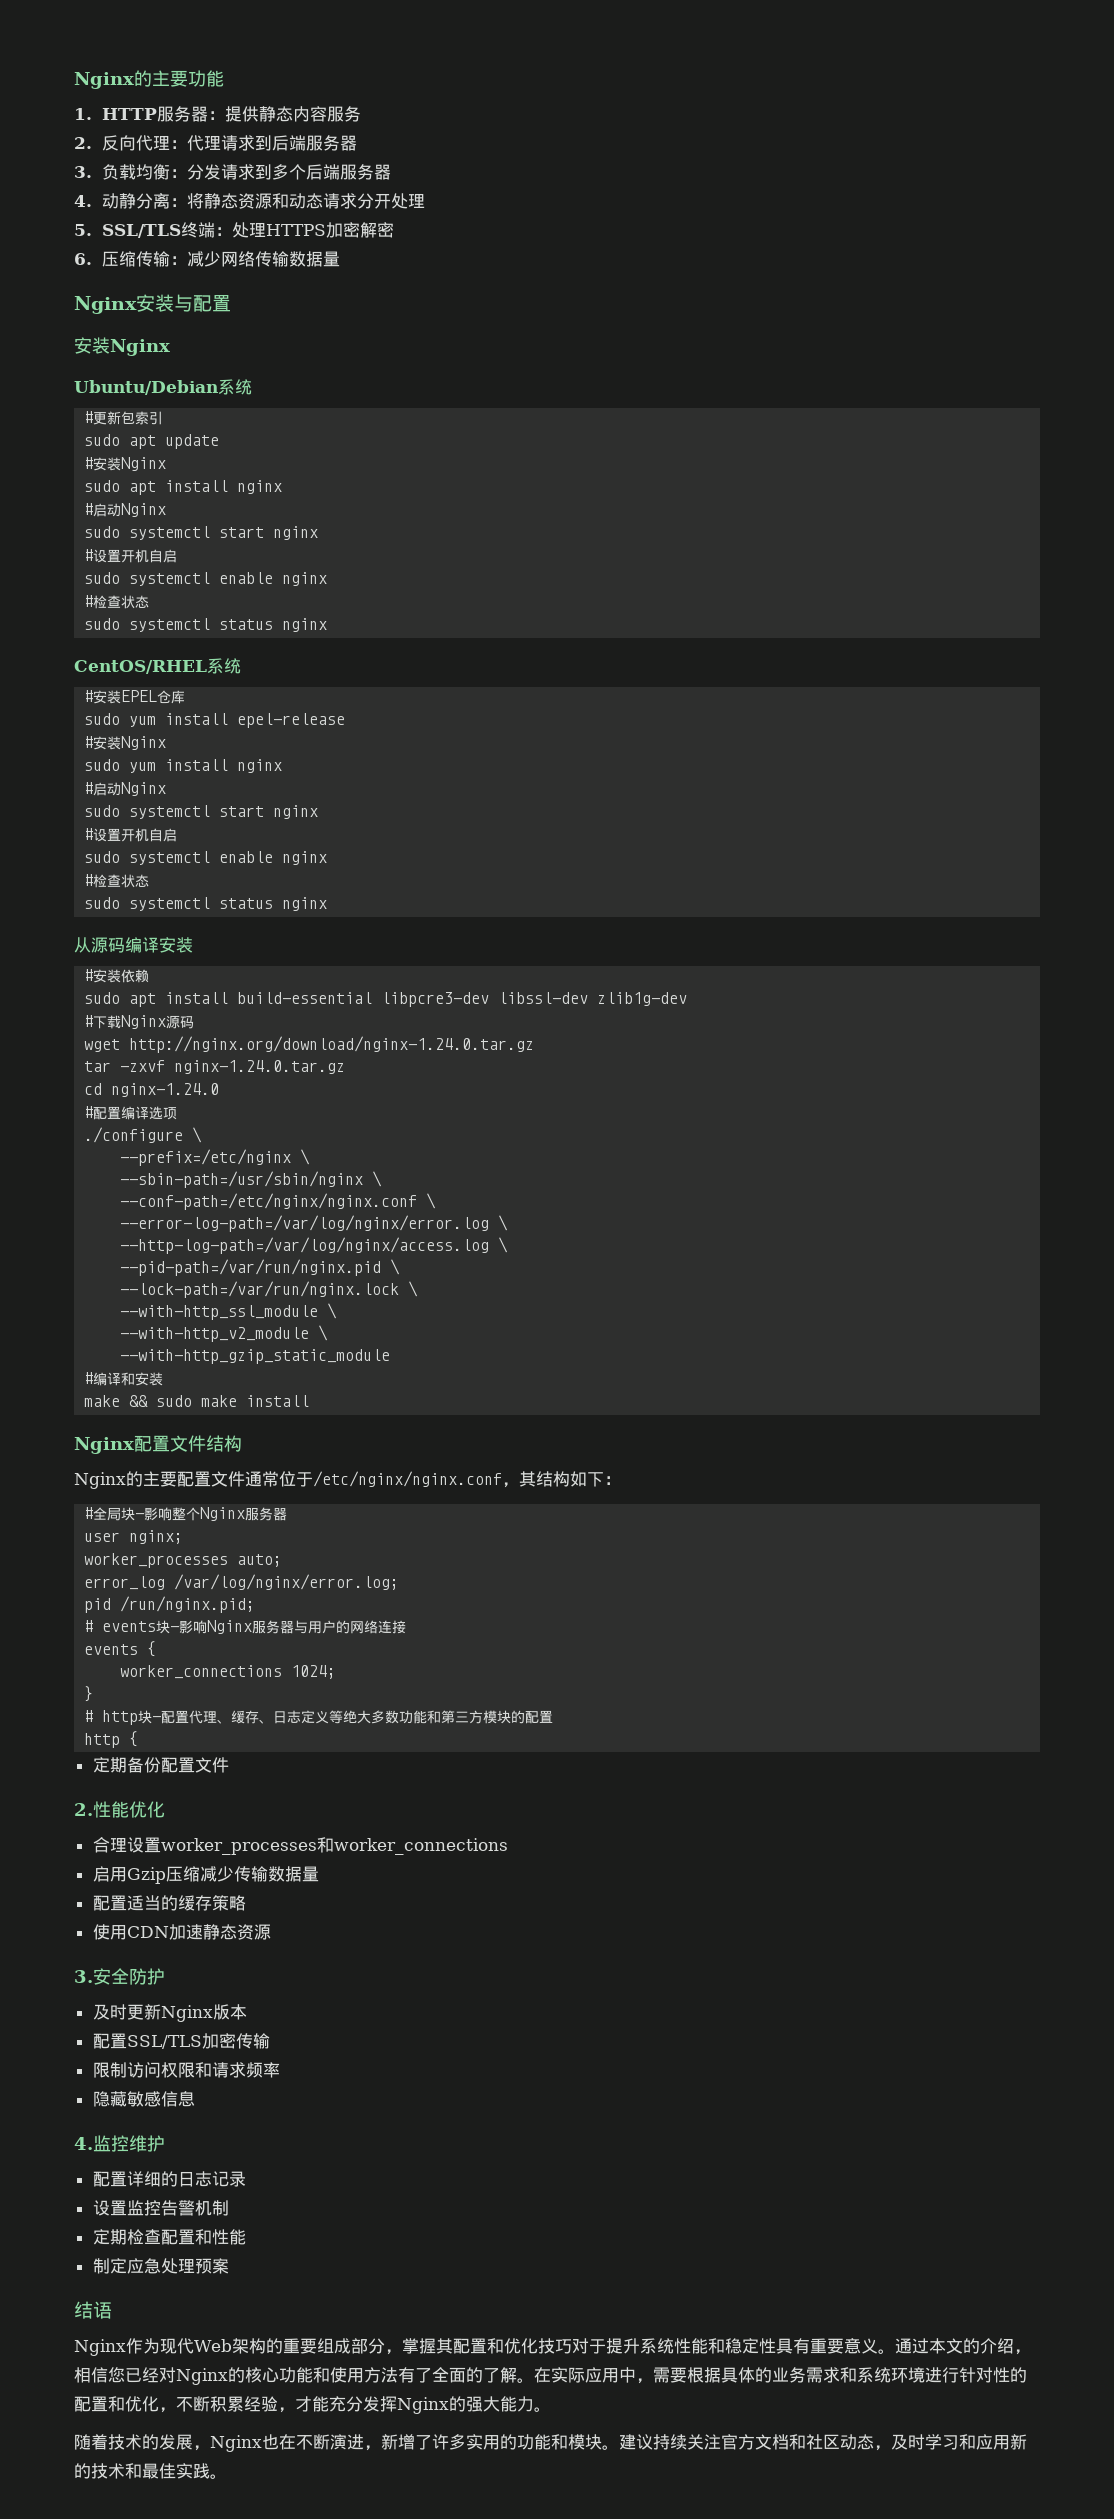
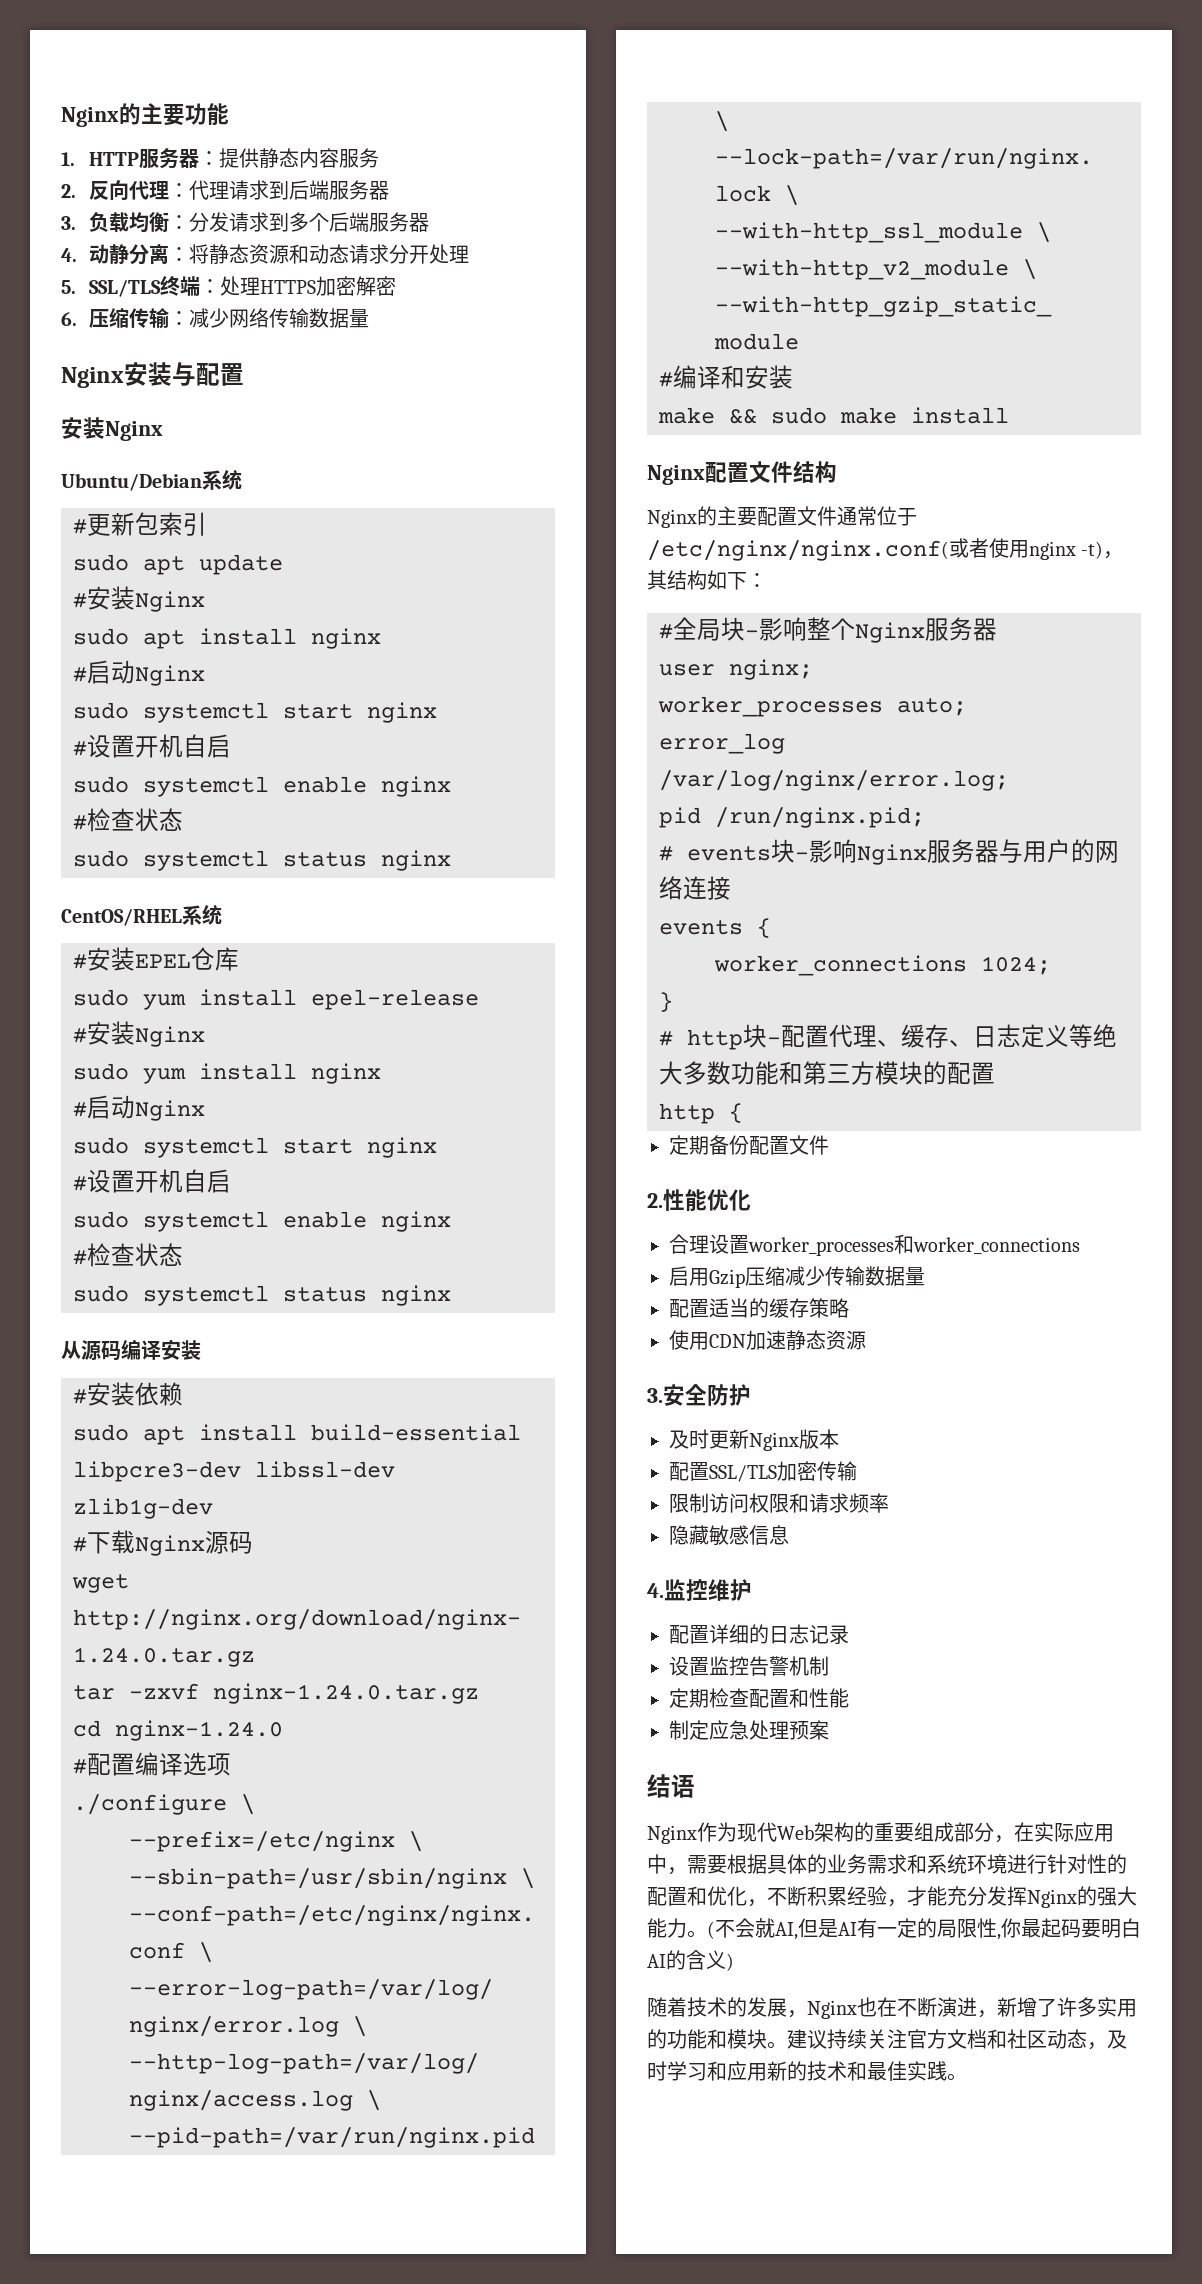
- Nginx的主要配置文件通常位于/etc/nginx/nginx.conf，其结构如下：
+ Nginx的主要配置文件通常位于/etc/nginx/nginx.conf(或者使用nginx -t)，其结构如下：
- Nginx作为现代Web架构的重要组成部分，掌握其配置和优化技巧对于提升系统性能和稳定性具有重要意义。通过本文的介绍，相信您已经对Nginx的核心功能和使用方法有了全面的了解。在实际应用中，需要根据具体的业务需求和系统环境进行针对性的配置和优化，不断积累经验，才能充分发挥Nginx的强大能力。
+ Nginx作为现代Web架构的重要组成部分，在实际应用中，需要根据具体的业务需求和系统环境进行针对性的配置和优化，不断积累经验，才能充分发挥Nginx的强大能力。(不会就AI,但是AI有一定的局限性,你最起码要明白AI的含义)

